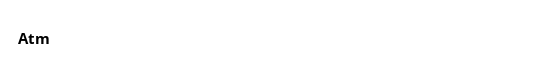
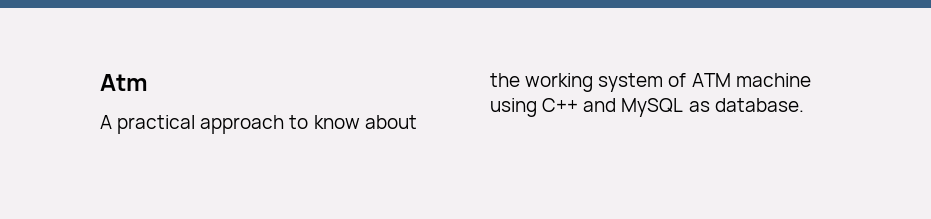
+ A practical approach to know about the working system of ATM machine using C++ and MySQL as database.

